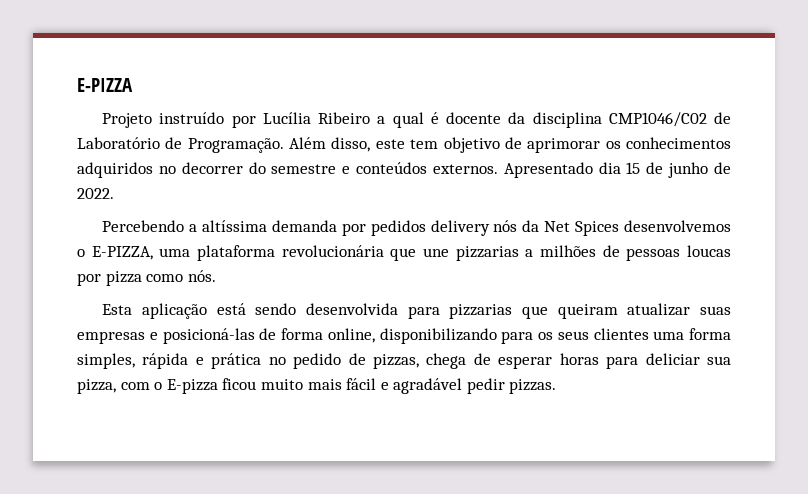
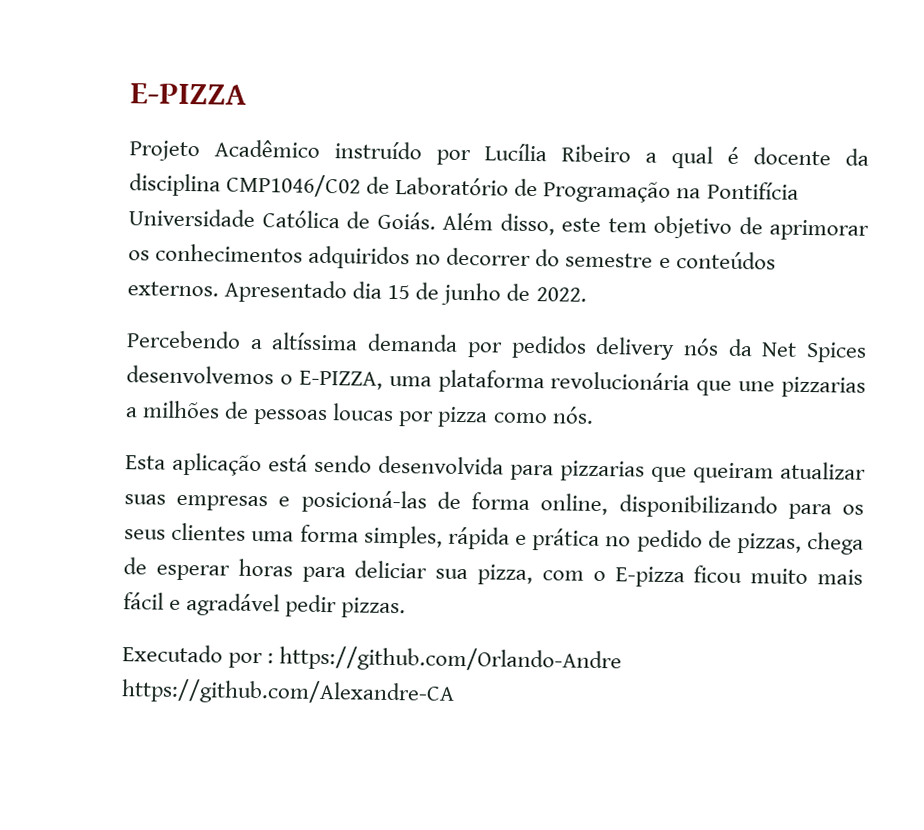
- Projeto instruído por Lucília Ribeiro a qual é docente da disciplina CMP1046/C02 de Laboratório de Programação.
+ Projeto Acadêmico instruído por Lucília Ribeiro a qual é docente da disciplina CMP1046/C02 de Laboratório de Programação na Pontifícia Universidade Católica de Goiás.
+ Executado por : https://github.com/Orlando-Andre https://github.com/Alexandre-CA

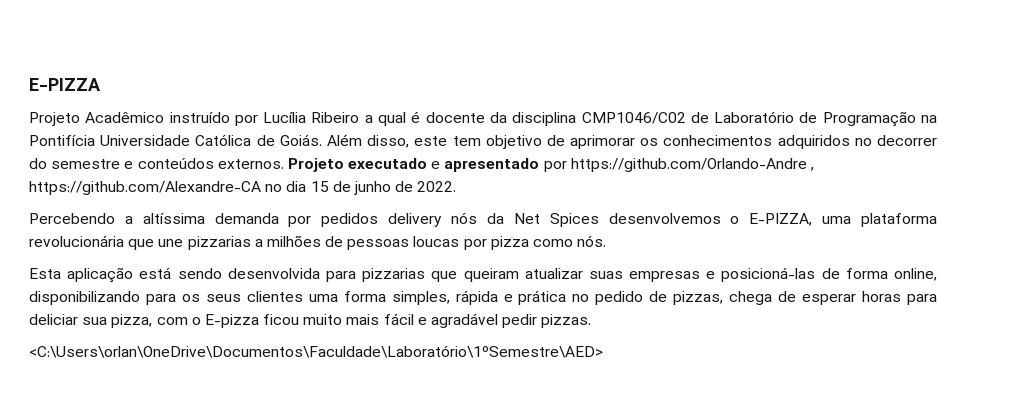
- Apresentado dia 15 de junho de 2022.
+ Projeto executado e apresentado por https://github.com/Orlando-Andre , https://github.com/Alexandre-CA no dia 15 de junho de 2022.
- Executado por : https://github.com/Orlando-Andre https://github.com/Alexandre-CA
+ <C:\Users\orlan\OneDrive\Documentos\Faculdade\Laboratório\1ºSemestre\AED>

